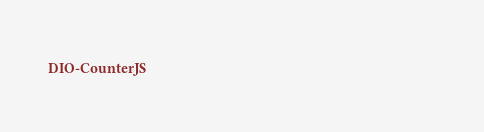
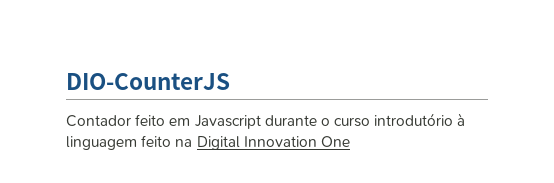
+ Contador feito em Javascript durante o curso introdutório à linguagem feito na Digital Innovation One

